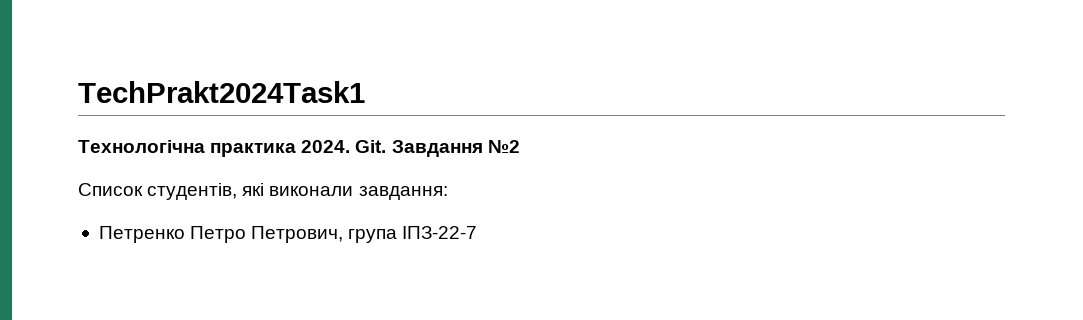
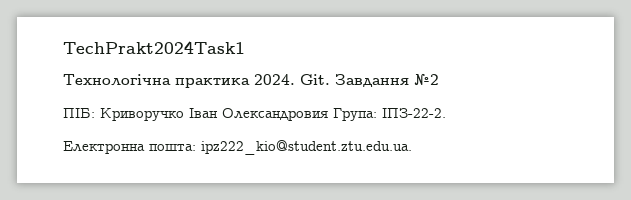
- Список студентів, які виконали завдання:
- Петренко Петро Петрович, група ІПЗ-22-7
+ ПІБ: Криворучко Іван Олександровия Група: ІПЗ-22-2.
+ Електронна пошта: ipz222_kio@student.ztu.edu.ua.

